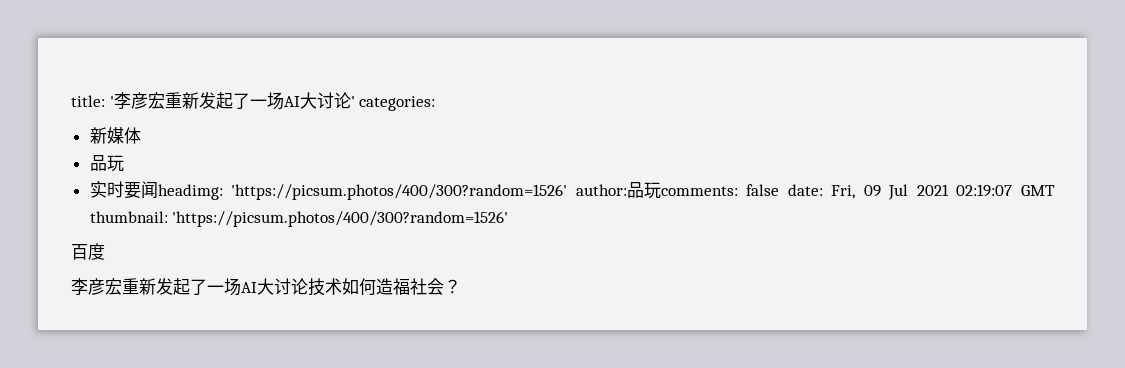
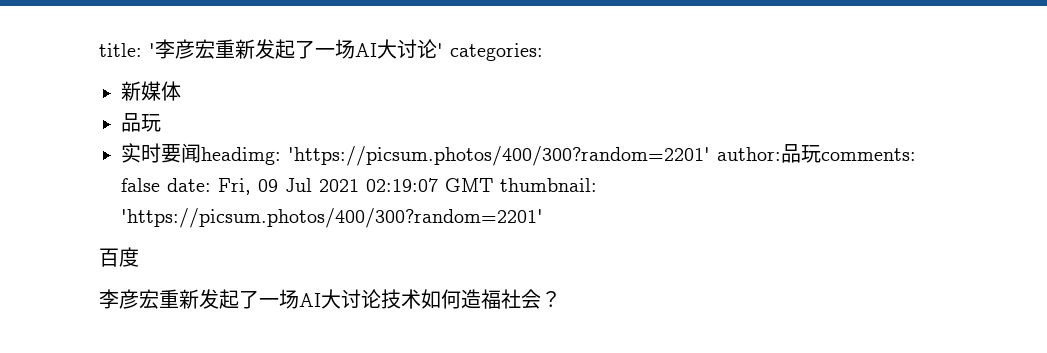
- 实时要闻headimg: 'https://picsum.photos/400/300?random=1526' author:品玩comments: false date: Fri, 09 Jul 2021 02:19:07 GMT thumbnail: 'https://picsum.photos/400/300?random=1526'
+ 实时要闻headimg: 'https://picsum.photos/400/300?random=2201' author:品玩comments: false date: Fri, 09 Jul 2021 02:19:07 GMT thumbnail: 'https://picsum.photos/400/300?random=2201'

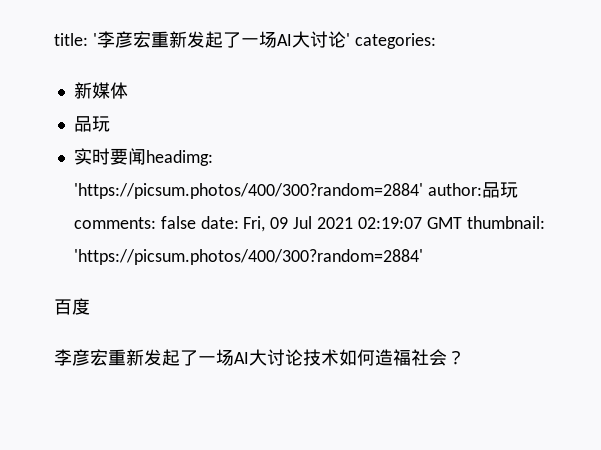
- 实时要闻headimg: 'https://picsum.photos/400/300?random=2201' author:品玩comments: false date: Fri, 09 Jul 2021 02:19:07 GMT thumbnail: 'https://picsum.photos/400/300?random=2201'
+ 实时要闻headimg: 'https://picsum.photos/400/300?random=2884' author:品玩comments: false date: Fri, 09 Jul 2021 02:19:07 GMT thumbnail: 'https://picsum.photos/400/300?random=2884'

